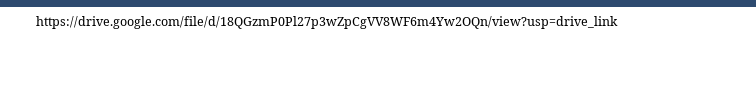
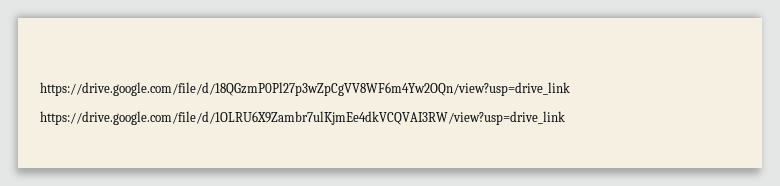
+ https://drive.google.com/file/d/1OLRU6X9Zambr7ulKjmEe4dkVCQVAI3RW/view?usp=drive_link

